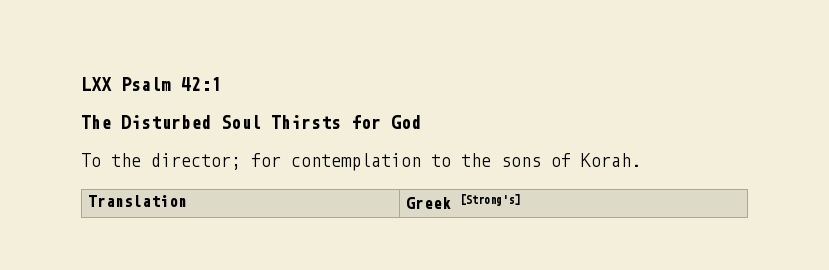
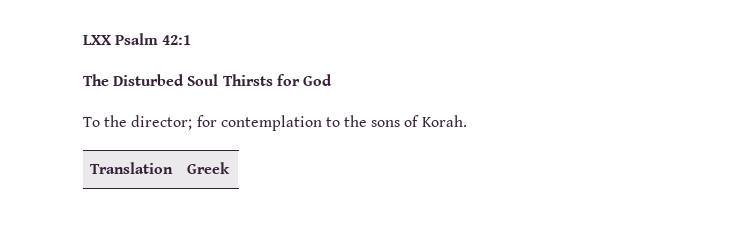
- Translation | Greek [Strong's]
+ Translation | Greek

